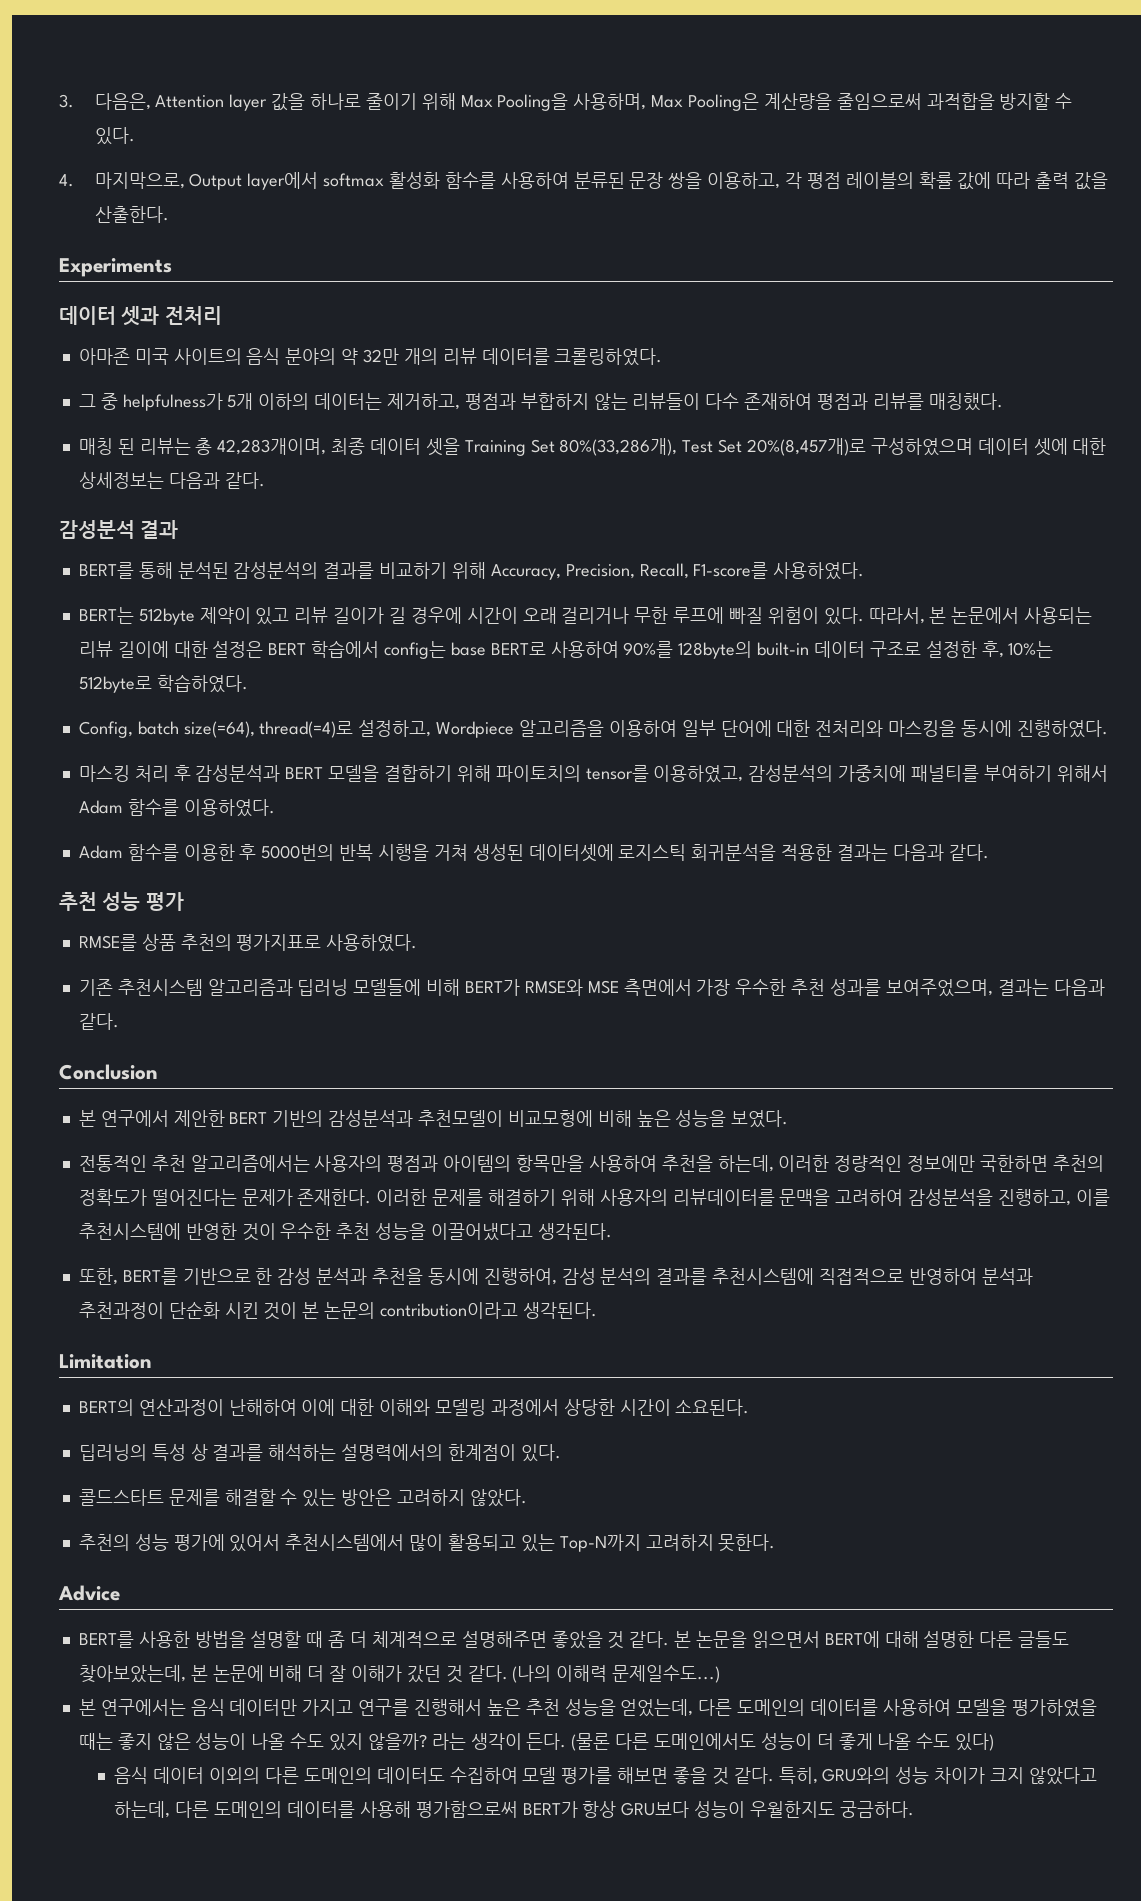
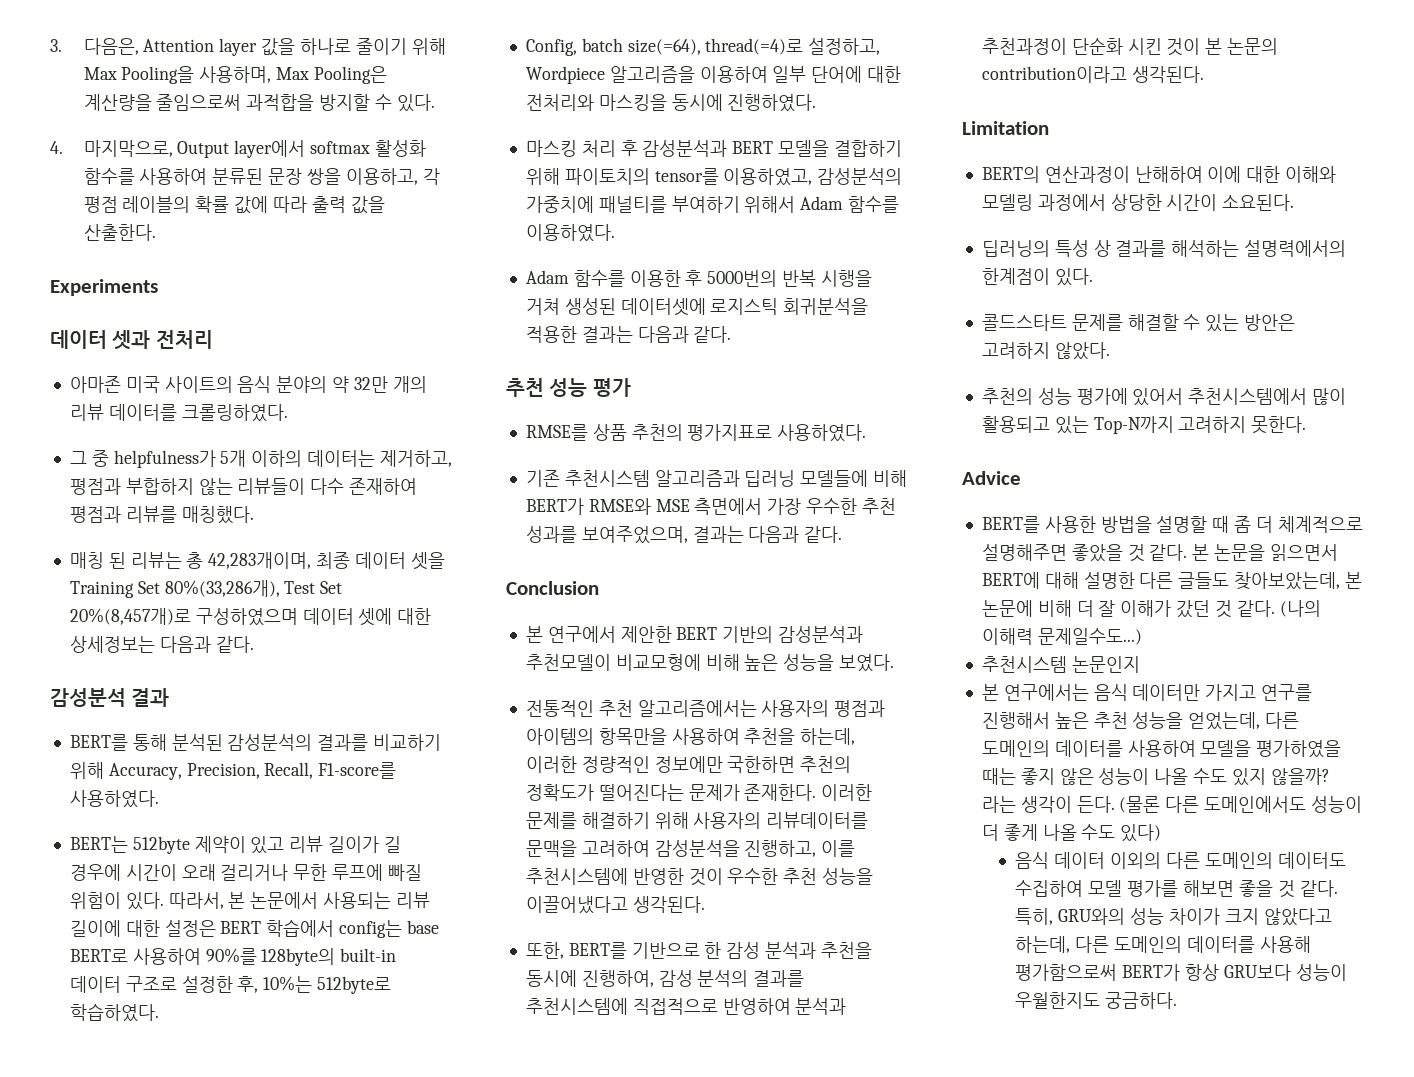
+ 추천시스템 논문인지

